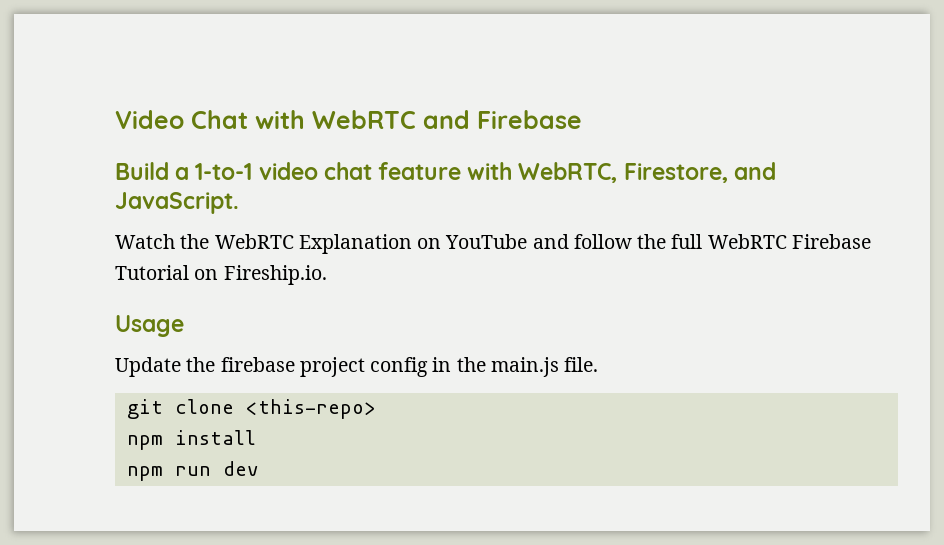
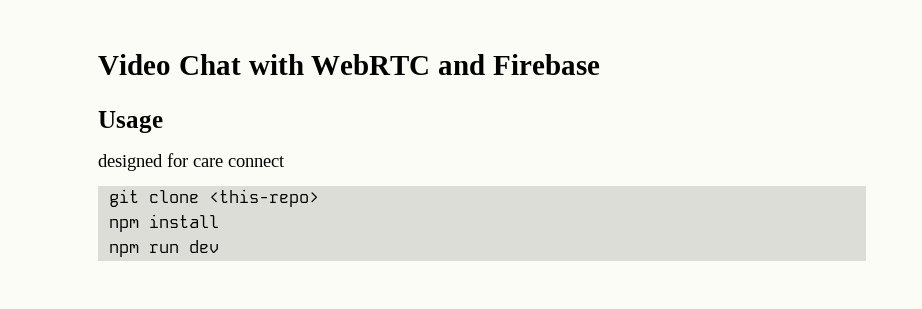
- Build a 1-to-1 video chat feature with WebRTC, Firestore, and JavaScript.
- Watch the WebRTC Explanation on YouTube and follow the full WebRTC Firebase Tutorial on Fireship.io.
  Usage
- Update the firebase project config in the main.js file.
+ designed for care connect

